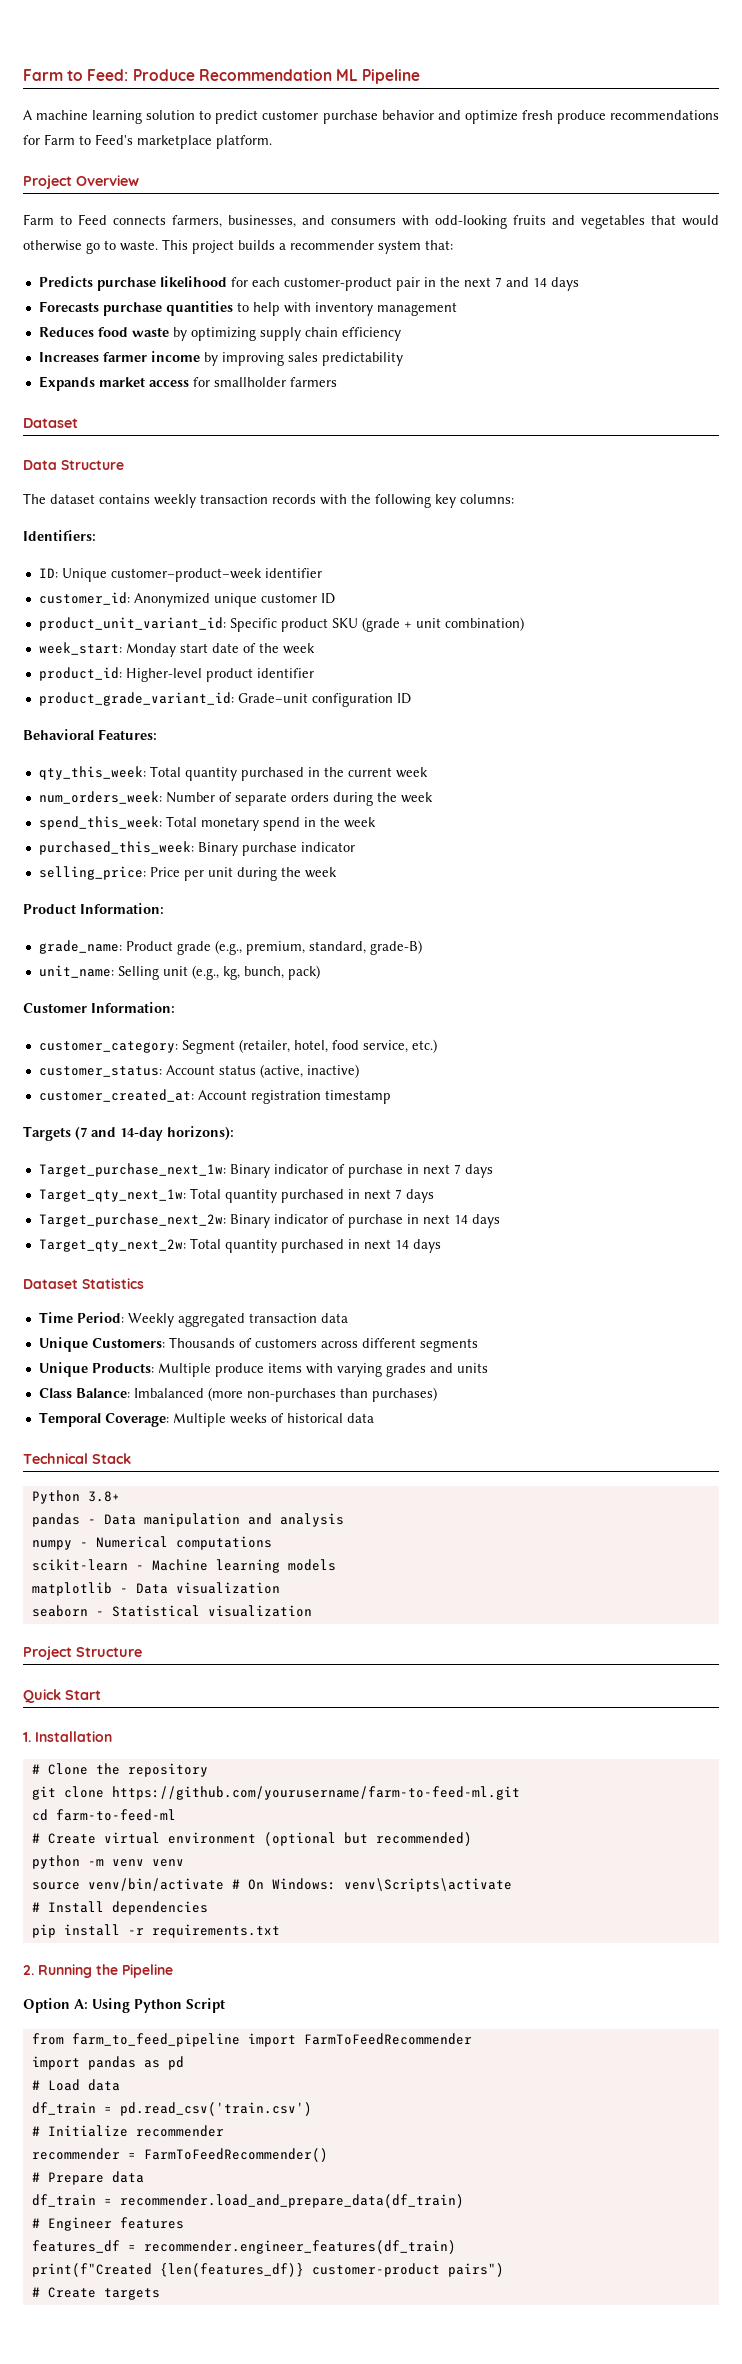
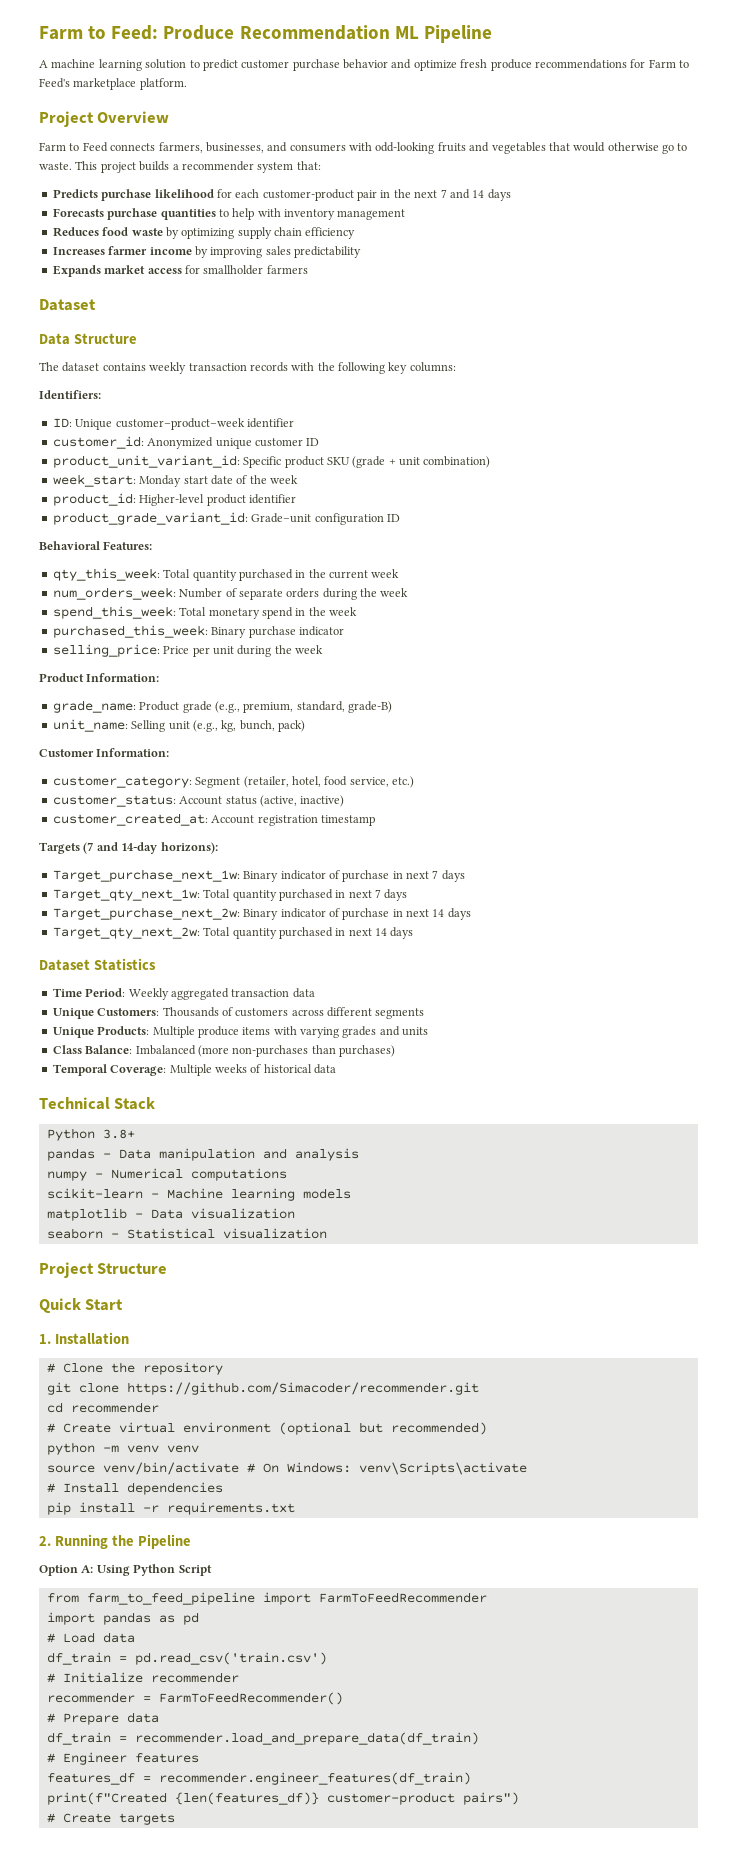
- git clone https://github.com/yourusername/farm-to-feed-ml.git
+ git clone https://github.com/Simacoder/recommender.git
- cd farm-to-feed-ml
+ cd recommender

